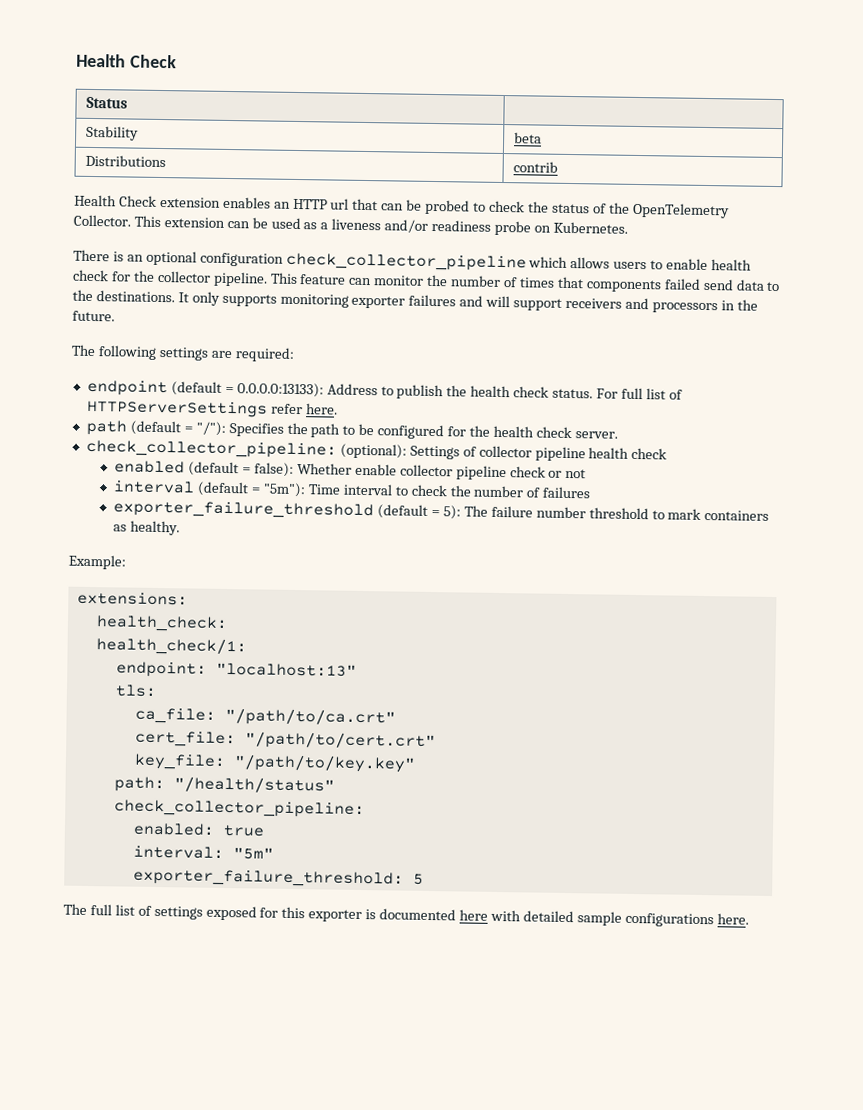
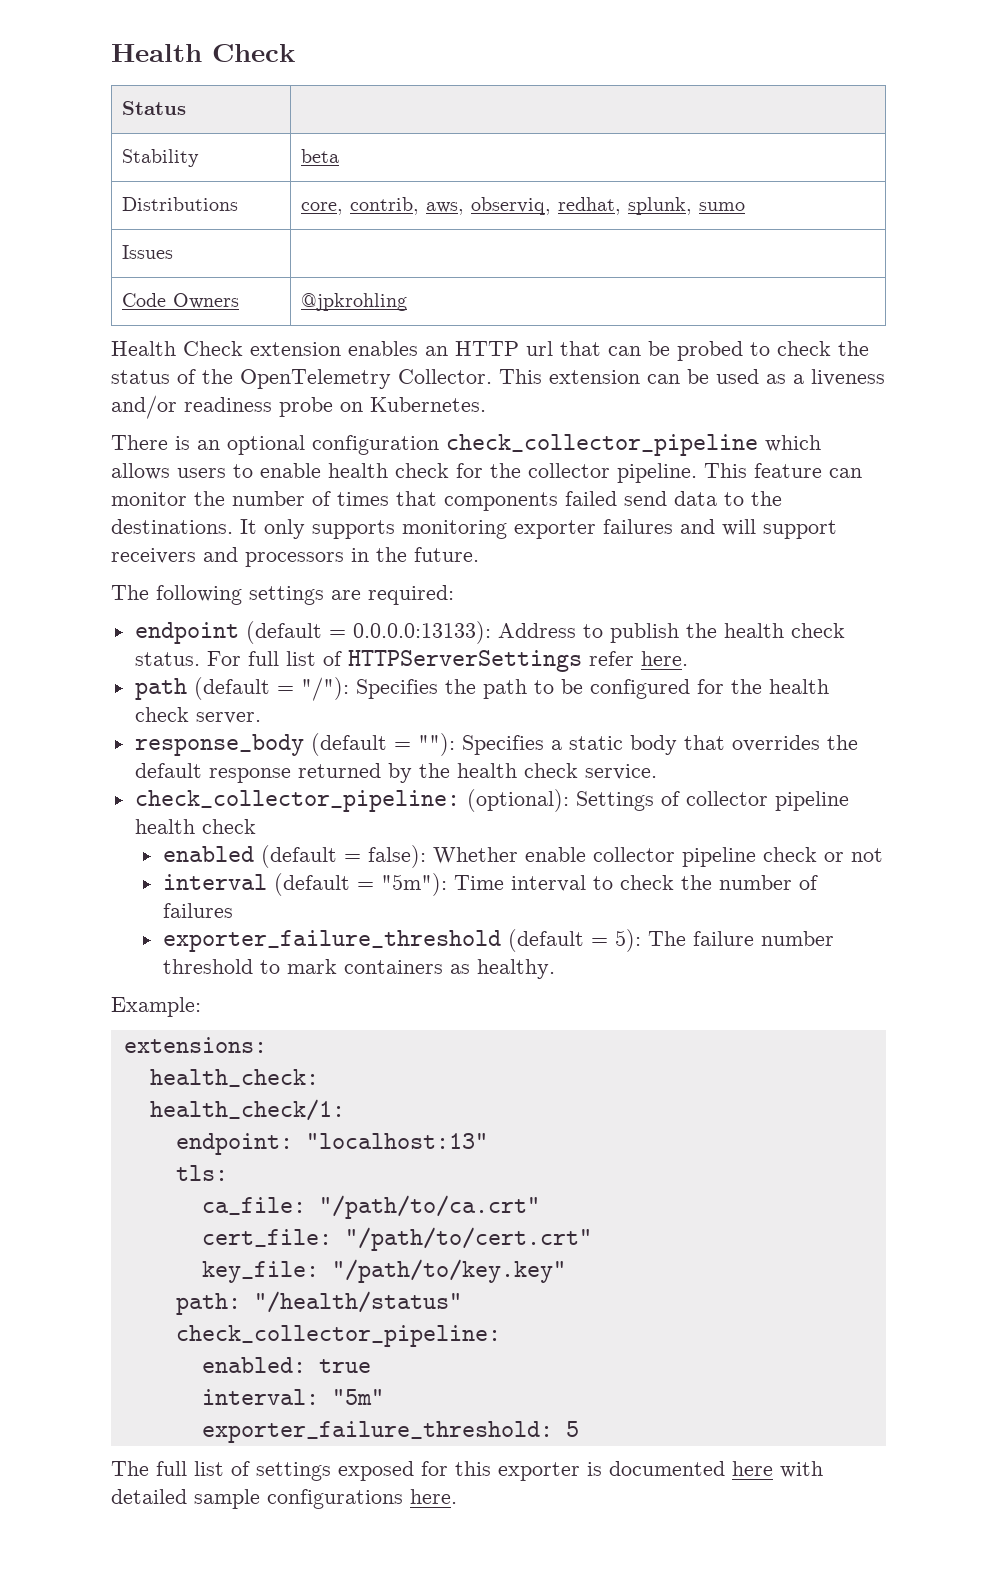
- Distributions | contrib
+ Distributions | core, contrib, aws, observiq, redhat, splunk, sumo
+ Issues |
+ Code Owners | @jpkrohling
+ response_body (default = ""): Specifies a static body that overrides the default response returned by the health check service.

